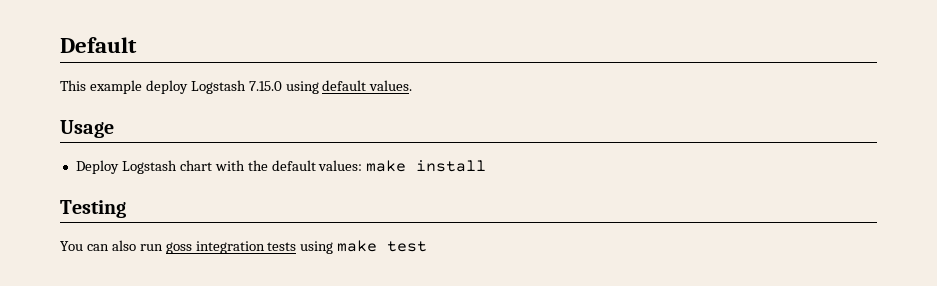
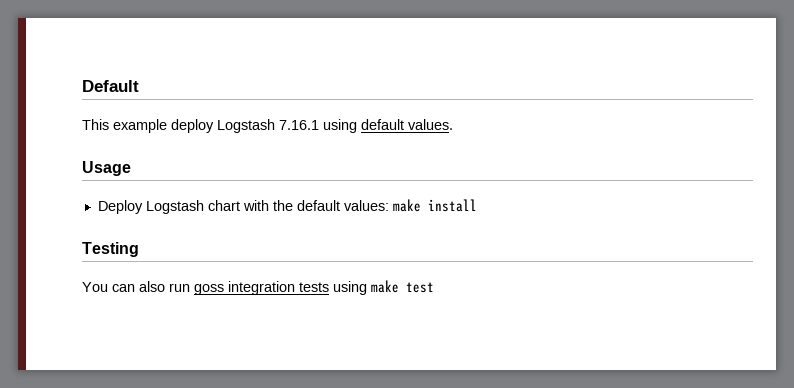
- This example deploy Logstash 7.15.0 using default values.
+ This example deploy Logstash 7.16.1 using default values.

